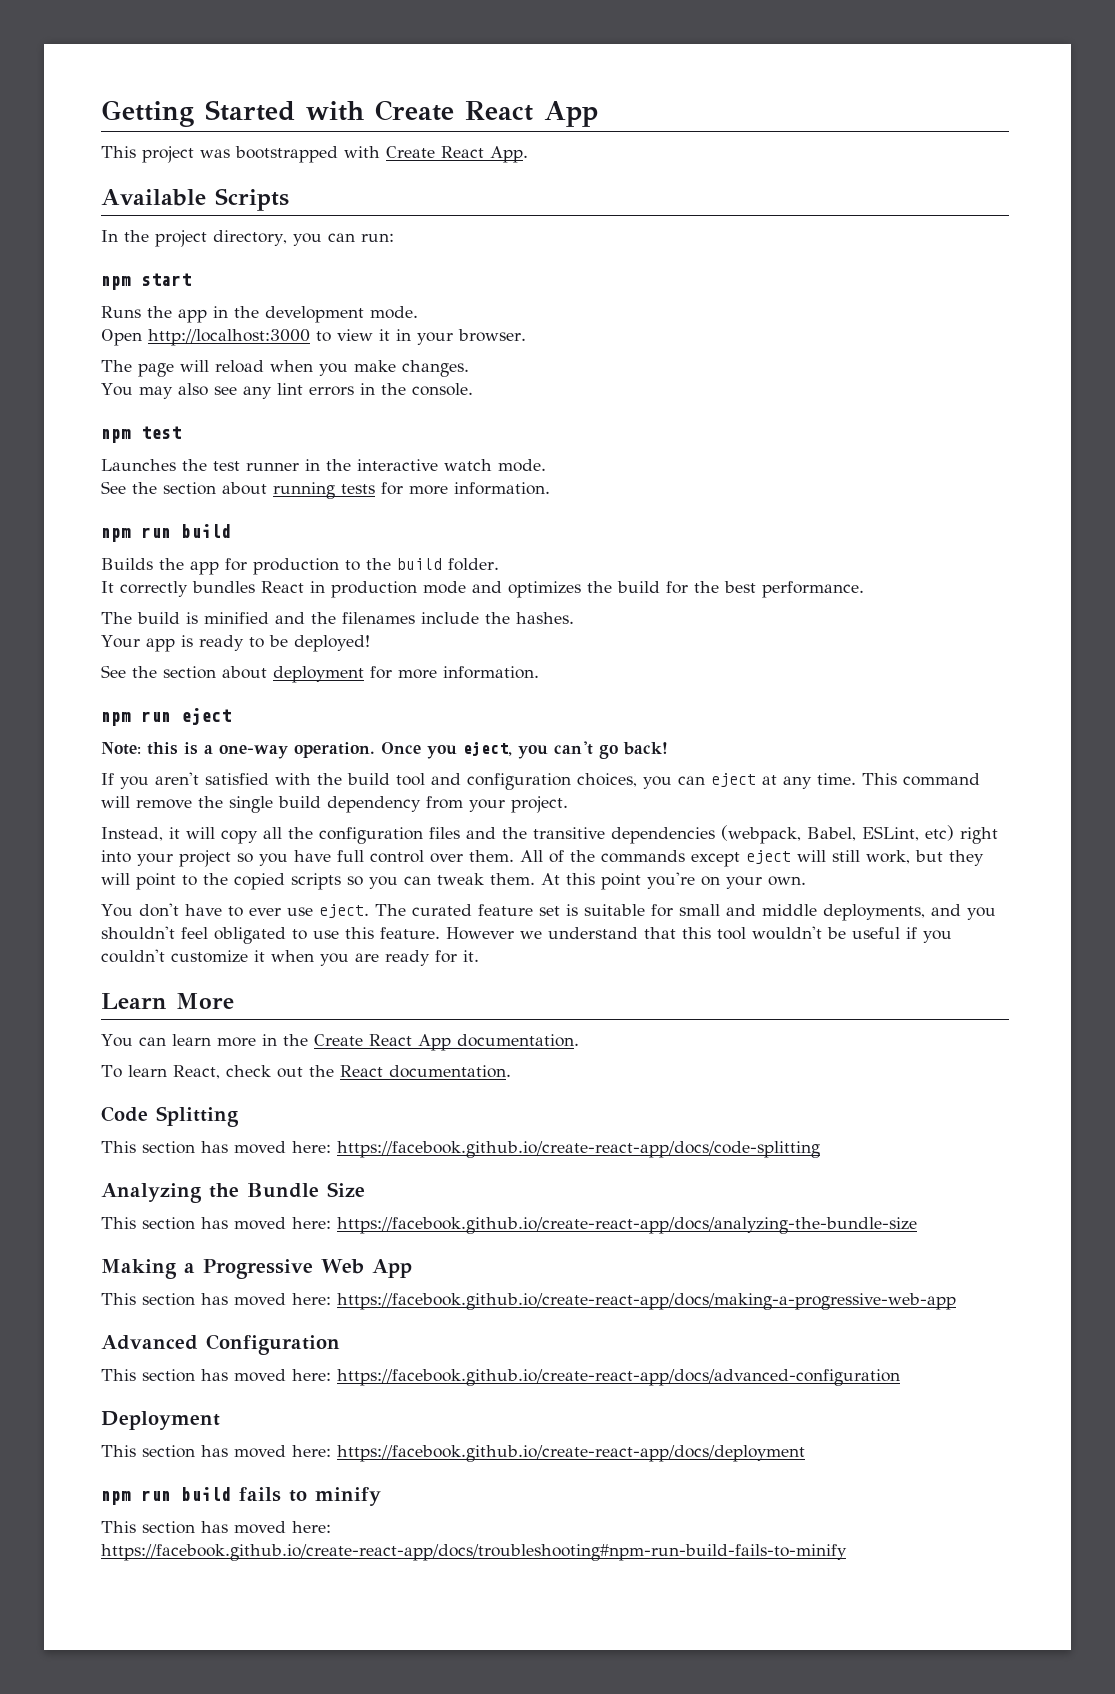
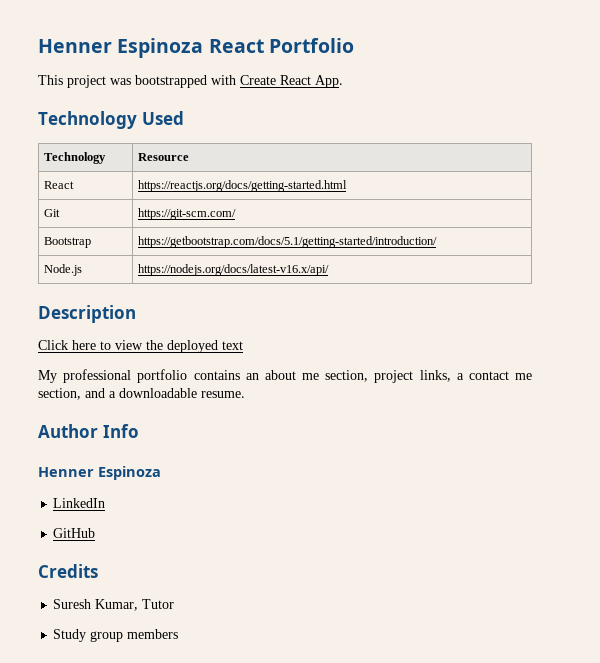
- Getting Started with Create React App
+ Henner Espinoza React Portfolio
- Available Scripts
- In the project directory, you can run:
- npm start
- Runs the app in the development mode.
- Open http://localhost:3000 to view it in your browser.
- The page will reload when you make changes.
- You may also see any lint errors in the console.
- npm test
- Launches the test runner in the interactive watch mode.
- See the section about running tests for more information.
- npm run build
- Builds the app for production to the build folder.
- It correctly bundles React in production mode and optimizes the build for the best performance.
- The build is minified and the filenames include the hashes.
- Your app is ready to be deployed!
- See the section about deployment for more information.
- npm run eject
- Note: this is a one-way operation. Once you eject, you can't go back!
- If you aren't satisfied with the build tool and configuration choices, you can eject at any time. This command will remove the single build dependency from your project.
- Instead, it will copy all the configuration files and the transitive dependencies (webpack, Babel, ESLint, etc) right into your project so you have full control over them. All of the commands except eject will still work, but they will point to the copied scripts so you can tweak them. At this point you're on your own.
- You don't have to ever use eject. The curated feature set is suitable for small and middle deployments, and you shouldn't feel obligated to use this feature. However we understand that this tool wouldn't be useful if you couldn't customize it when you are ready for it.
- Learn More
- You can learn more in the Create React App documentation.
- To learn React, check out the React documentation.
- Code Splitting
- This section has moved here: https://facebook.github.io/create-react-app/docs/code-splitting
- Analyzing the Bundle Size
- This section has moved here: https://facebook.github.io/create-react-app/docs/analyzing-the-bundle-size
- Making a Progressive Web App
- This section has moved here: https://facebook.github.io/create-react-app/docs/making-a-progressive-web-app
- Advanced Configuration
- This section has moved here: https://facebook.github.io/create-react-app/docs/advanced-configuration
- Deployment
- This section has moved here: https://facebook.github.io/create-react-app/docs/deployment
- npm run build fails to minify
- This section has moved here: https://facebook.github.io/create-react-app/docs/troubleshooting#npm-run-build-fails-to-minify
+ Technology Used
+ Technology | Resource
+ React | https://reactjs.org/docs/getting-started.html
+ Git | https://git-scm.com/
+ Bootstrap | https://getbootstrap.com/docs/5.1/getting-started/introduction/
+ Node.js | https://nodejs.org/docs/latest-v16.x/api/
+ Description
+ Click here to view the deployed text
+ My professional portfolio contains an about me section, project links, a contact me section, and a downloadable resume.
+ Author Info
+ Henner Espinoza
+ LinkedIn
+ GitHub
+ Credits
+ Suresh Kumar, Tutor
+ Study group members

